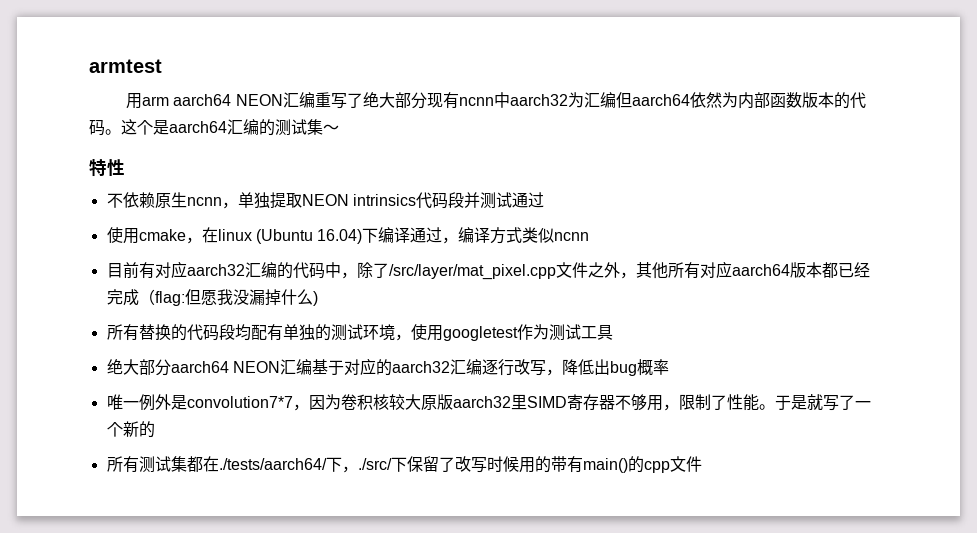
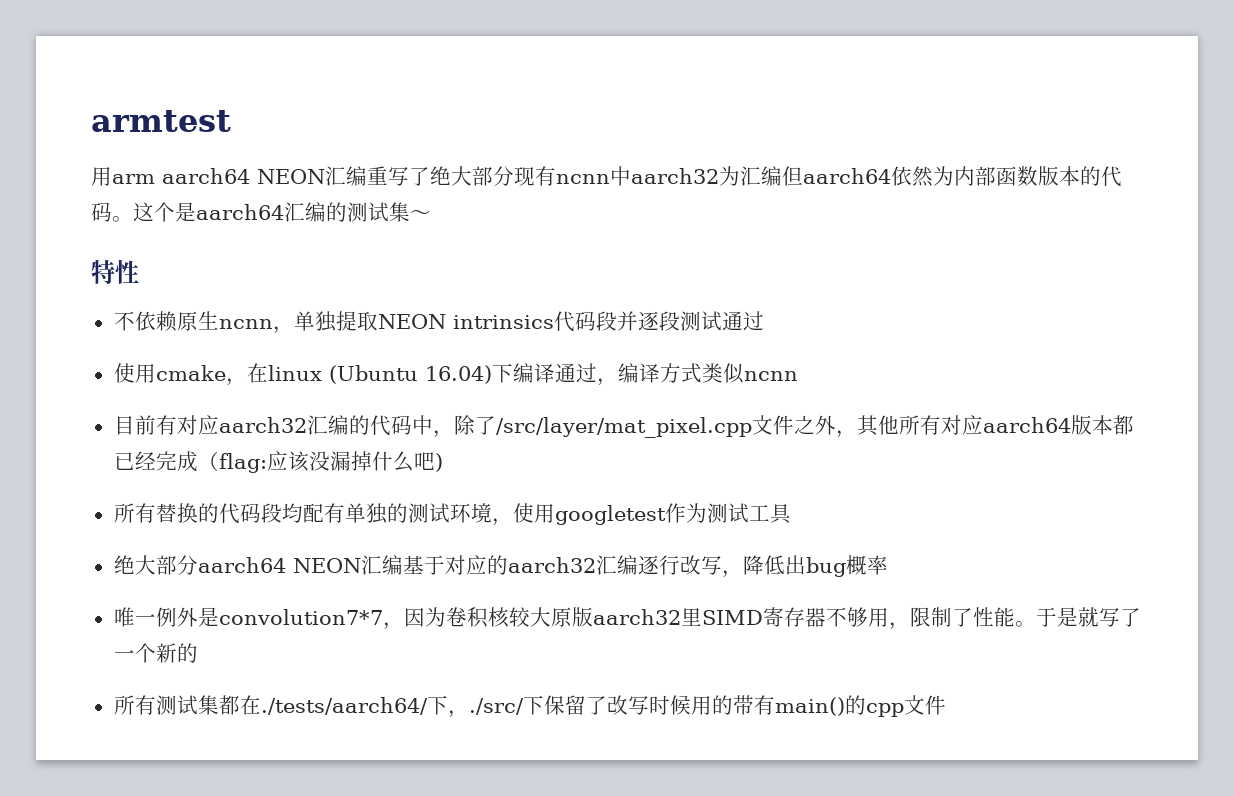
- 不依赖原生ncnn，单独提取NEON intrinsics代码段并测试通过
+ 不依赖原生ncnn，单独提取NEON intrinsics代码段并逐段测试通过
- 目前有对应aarch32汇编的代码中，除了/src/layer/mat_pixel.cpp文件之外，其他所有对应aarch64版本都已经完成（flag:但愿我没漏掉什么)
+ 目前有对应aarch32汇编的代码中，除了/src/layer/mat_pixel.cpp文件之外，其他所有对应aarch64版本都已经完成（flag:应该没漏掉什么吧)

